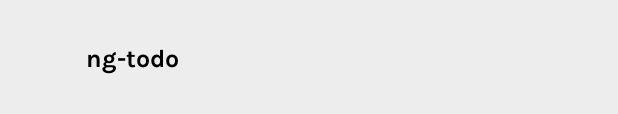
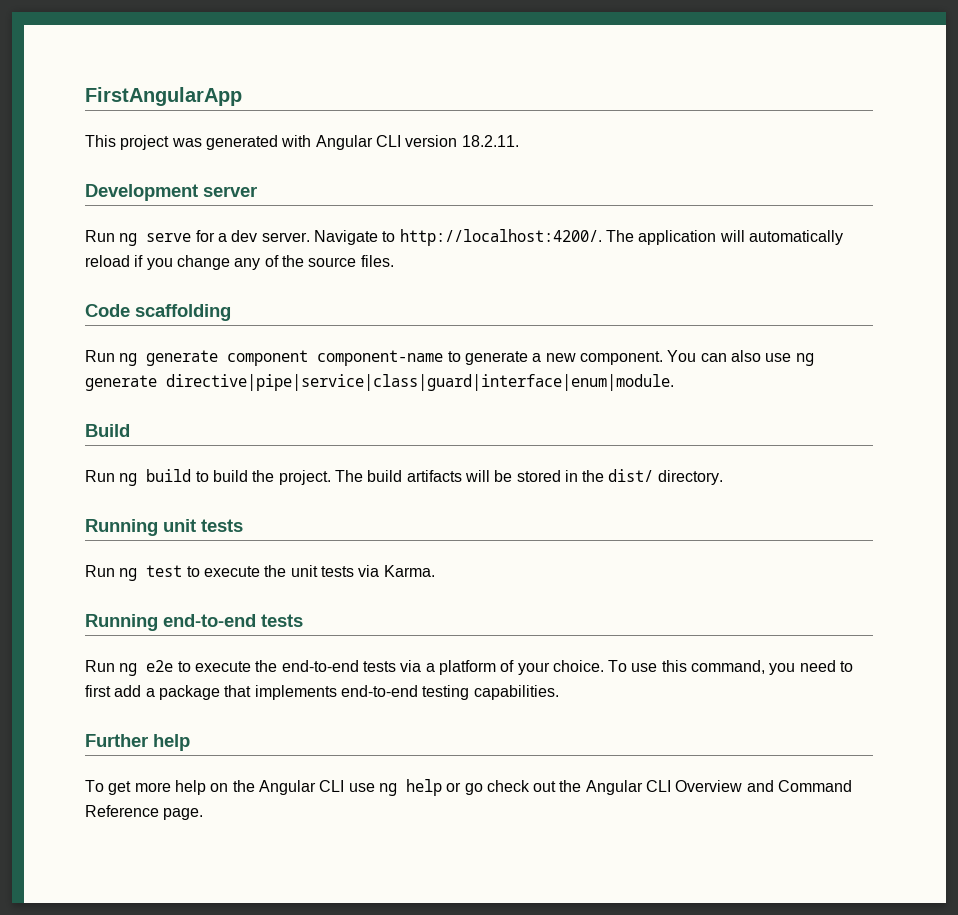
- ng-todo
+ FirstAngularApp
+ This project was generated with Angular CLI version 18.2.11.
+ Development server
+ Run ng serve for a dev server. Navigate to http://localhost:4200/. The application will automatically reload if you change any of the source files.
+ Code scaffolding
+ Run ng generate component component-name to generate a new component. You can also use ng generate directive|pipe|service|class|guard|interface|enum|module.
+ Build
+ Run ng build to build the project. The build artifacts will be stored in the dist/ directory.
+ Running unit tests
+ Run ng test to execute the unit tests via Karma.
+ Running end-to-end tests
+ Run ng e2e to execute the end-to-end tests via a platform of your choice. To use this command, you need to first add a package that implements end-to-end testing capabilities.
+ Further help
+ To get more help on the Angular CLI use ng help or go check out the Angular CLI Overview and Command Reference page.

